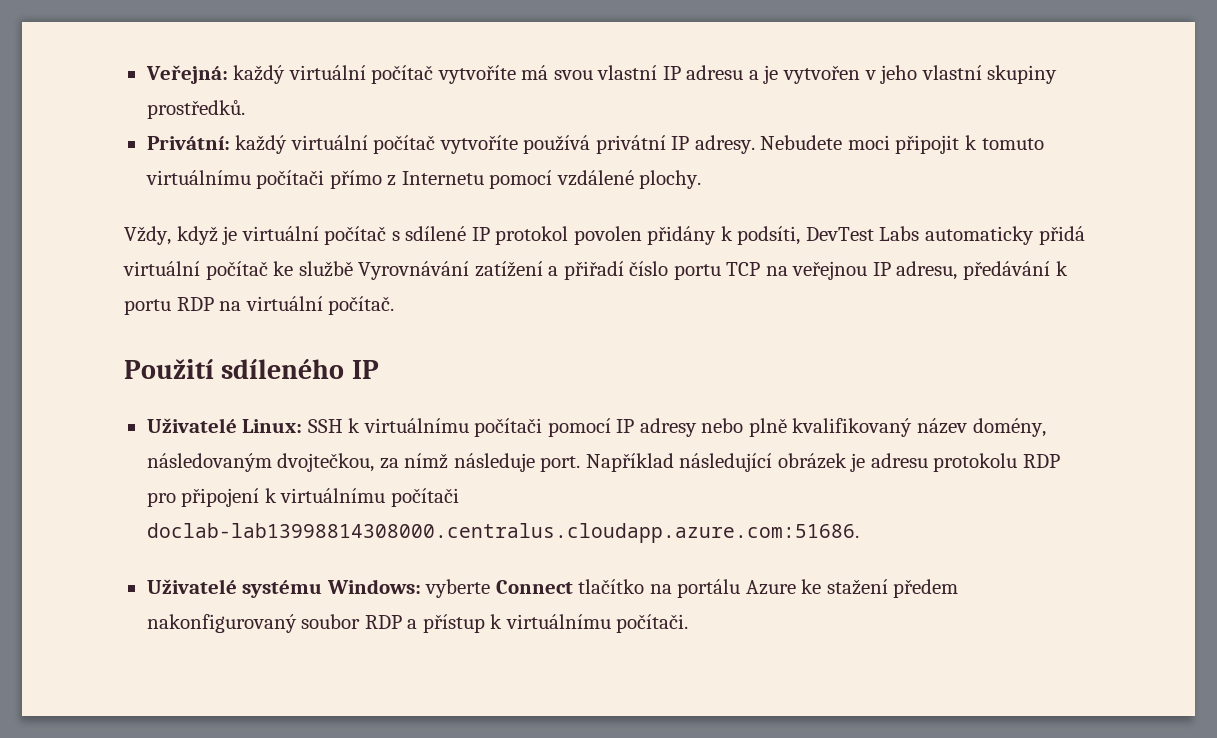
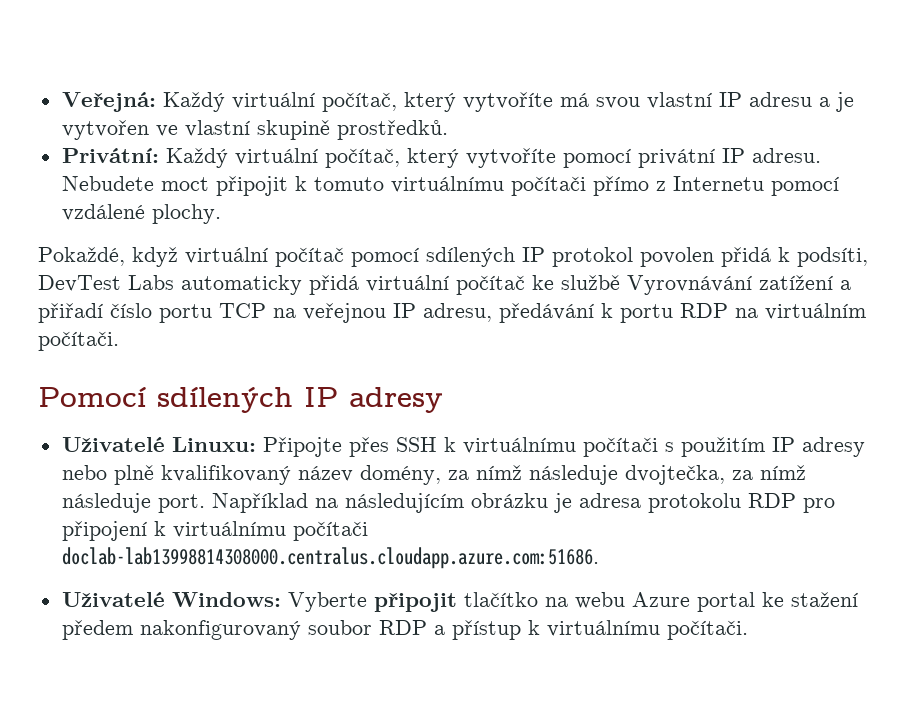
- Veřejná: každý virtuální počítač vytvoříte má svou vlastní IP adresu a je vytvořen v jeho vlastní skupiny prostředků.
- Privátní: každý virtuální počítač vytvoříte používá privátní IP adresy. Nebudete moci připojit k tomuto virtuálnímu počítači přímo z Internetu pomocí vzdálené plochy.
+ Veřejná: Každý virtuální počítač, který vytvoříte má svou vlastní IP adresu a je vytvořen ve vlastní skupině prostředků.
+ Privátní: Každý virtuální počítač, který vytvoříte pomocí privátní IP adresu. Nebudete moct připojit k tomuto virtuálnímu počítači přímo z Internetu pomocí vzdálené plochy.
- Vždy, když je virtuální počítač s sdílené IP protokol povolen přidány k podsíti, DevTest Labs automaticky přidá virtuální počítač ke službě Vyrovnávání zatížení a přiřadí číslo portu TCP na veřejnou IP adresu, předávání k portu RDP na virtuální počítač.
- Použití sdíleného IP
- Uživatelé Linux: SSH k virtuálnímu počítači pomocí IP adresy nebo plně kvalifikovaný název domény, následovaným dvojtečkou, za nímž následuje port.
+ Pokaždé, když virtuální počítač pomocí sdílených IP protokol povolen přidá k podsíti, DevTest Labs automaticky přidá virtuální počítač ke službě Vyrovnávání zatížení a přiřadí číslo portu TCP na veřejnou IP adresu, předávání k portu RDP na virtuálním počítači.
+ Pomocí sdílených IP adresy
+ Uživatelé Linuxu: Připojte přes SSH k virtuálnímu počítači s použitím IP adresy nebo plně kvalifikovaný název domény, za nímž následuje dvojtečka, za nímž následuje port.
- Například následující obrázek je adresu protokolu RDP pro připojení k virtuálnímu počítači doclab-lab13998814308000.centralus.cloudapp.azure.com:51686.
+ Například na následujícím obrázku je adresa protokolu RDP pro připojení k virtuálnímu počítači doclab-lab13998814308000.centralus.cloudapp.azure.com:51686.
- Uživatelé systému Windows: vyberte Connect tlačítko na portálu Azure ke stažení předem nakonfigurovaný soubor RDP a přístup k virtuálnímu počítači.
+ Uživatelé Windows: Vyberte připojit tlačítko na webu Azure portal ke stažení předem nakonfigurovaný soubor RDP a přístup k virtuálnímu počítači.

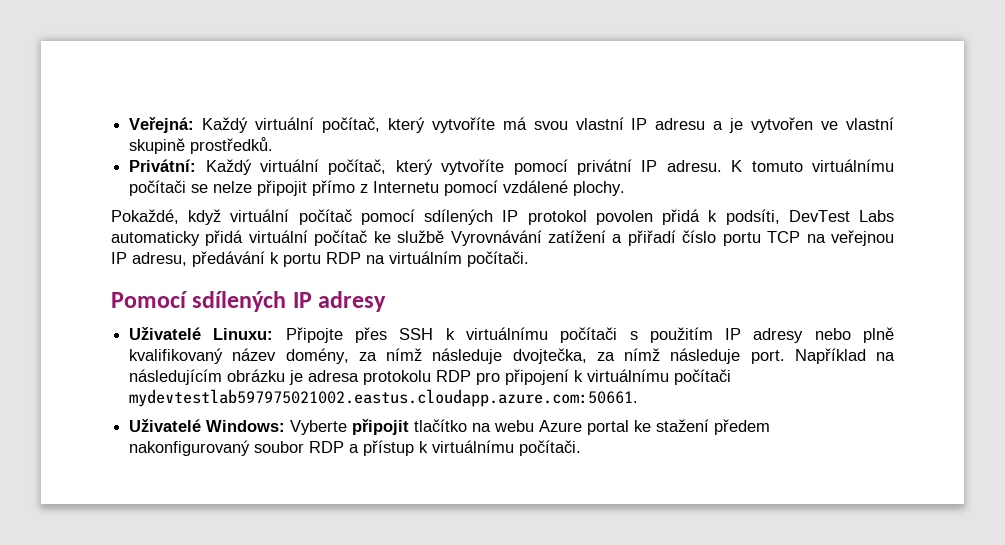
- Nebudete moct připojit k tomuto virtuálnímu počítači přímo z Internetu pomocí vzdálené plochy.
+ K tomuto virtuálnímu počítači se nelze připojit přímo z Internetu pomocí vzdálené plochy.
- Například na následujícím obrázku je adresa protokolu RDP pro připojení k virtuálnímu počítači doclab-lab13998814308000.centralus.cloudapp.azure.com:51686.
+ Například na následujícím obrázku je adresa protokolu RDP pro připojení k virtuálnímu počítači mydevtestlab597975021002.eastus.cloudapp.azure.com:50661.

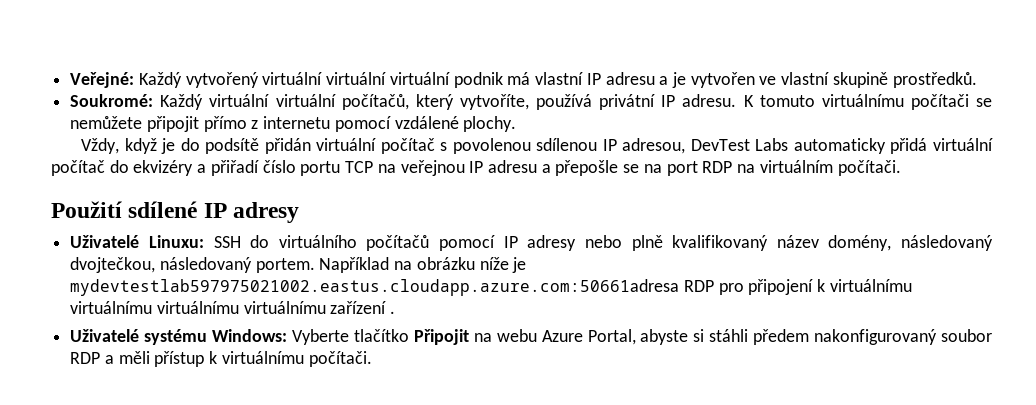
- Veřejná: Každý virtuální počítač, který vytvoříte má svou vlastní IP adresu a je vytvořen ve vlastní skupině prostředků.
+ Veřejné: Každý vytvořený virtuální virtuální virtuální podnik má vlastní IP adresu a je vytvořen ve vlastní skupině prostředků.
- Privátní: Každý virtuální počítač, který vytvoříte pomocí privátní IP adresu.
+ Soukromé: Každý virtuální virtuální počítačů, který vytvoříte, používá privátní IP adresu.
- K tomuto virtuálnímu počítači se nelze připojit přímo z Internetu pomocí vzdálené plochy.
+ K tomuto virtuálnímu počítači se nemůžete připojit přímo z internetu pomocí vzdálené plochy.
- Pokaždé, když virtuální počítač pomocí sdílených IP protokol povolen přidá k podsíti, DevTest Labs automaticky přidá virtuální počítač ke službě Vyrovnávání zatížení a přiřadí číslo portu TCP na veřejnou IP adresu, předávání k portu RDP na virtuálním počítači.
+ Vždy, když je do podsítě přidán virtuální počítač s povolenou sdílenou IP adresou, DevTest Labs automaticky přidá virtuální počítač do ekvizéry a přiřadí číslo portu TCP na veřejnou IP adresu a přepošle se na port RDP na virtuálním počítači.
- Pomocí sdílených IP adresy
+ Použití sdílené IP adresy
- Uživatelé Linuxu: Připojte přes SSH k virtuálnímu počítači s použitím IP adresy nebo plně kvalifikovaný název domény, za nímž následuje dvojtečka, za nímž následuje port. Například na následujícím obrázku je adresa protokolu RDP pro připojení k virtuálnímu počítači mydevtestlab597975021002.eastus.cloudapp.azure.com:50661.
- Uživatelé Windows: Vyberte připojit tlačítko na webu Azure portal ke stažení předem nakonfigurovaný soubor RDP a přístup k virtuálnímu počítači.
+ Uživatelé Linuxu: SSH do virtuálního počítačů pomocí IP adresy nebo plně kvalifikovaný název domény, následovaný dvojtečkou, následovaný portem. Například na obrázku níže je mydevtestlab597975021002.eastus.cloudapp.azure.com:50661adresa RDP pro připojení k virtuálnímu virtuálnímu virtuálnímu virtuálnímu zařízení .
+ Uživatelé systému Windows: Vyberte tlačítko Připojit na webu Azure Portal, abyste si stáhli předem nakonfigurovaný soubor RDP a měli přístup k virtuálnímu počítači.

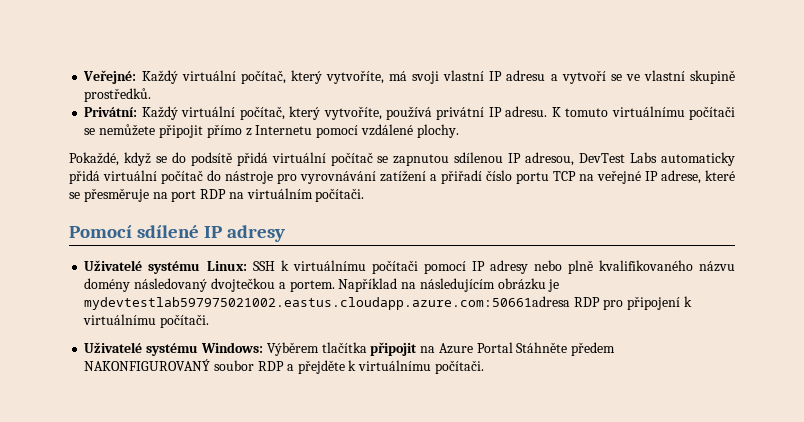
- Veřejné: Každý vytvořený virtuální virtuální virtuální podnik má vlastní IP adresu a je vytvořen ve vlastní skupině prostředků.
+ Veřejné: Každý virtuální počítač, který vytvoříte, má svoji vlastní IP adresu a vytvoří se ve vlastní skupině prostředků.
- Soukromé: Každý virtuální virtuální počítačů, který vytvoříte, používá privátní IP adresu.
+ Privátní: Každý virtuální počítač, který vytvoříte, používá privátní IP adresu.
- K tomuto virtuálnímu počítači se nemůžete připojit přímo z internetu pomocí vzdálené plochy.
+ K tomuto virtuálnímu počítači se nemůžete připojit přímo z Internetu pomocí vzdálené plochy.
- Vždy, když je do podsítě přidán virtuální počítač s povolenou sdílenou IP adresou, DevTest Labs automaticky přidá virtuální počítač do ekvizéry a přiřadí číslo portu TCP na veřejnou IP adresu a přepošle se na port RDP na virtuálním počítači.
+ Pokaždé, když se do podsítě přidá virtuální počítač se zapnutou sdílenou IP adresou, DevTest Labs automaticky přidá virtuální počítač do nástroje pro vyrovnávání zatížení a přiřadí číslo portu TCP na veřejné IP adrese, které se přesměruje na port RDP na virtuálním počítači.
- Použití sdílené IP adresy
+ Pomocí sdílené IP adresy
- Uživatelé Linuxu: SSH do virtuálního počítačů pomocí IP adresy nebo plně kvalifikovaný název domény, následovaný dvojtečkou, následovaný portem.
+ Uživatelé systému Linux: SSH k virtuálnímu počítači pomocí IP adresy nebo plně kvalifikovaného názvu domény následovaný dvojtečkou a portem.
- Například na obrázku níže je mydevtestlab597975021002.eastus.cloudapp.azure.com:50661adresa RDP pro připojení k virtuálnímu virtuálnímu virtuálnímu virtuálnímu zařízení .
- Uživatelé systému Windows: Vyberte tlačítko Připojit na webu Azure Portal, abyste si stáhli předem nakonfigurovaný soubor RDP a měli přístup k virtuálnímu počítači.
+ Například na následujícím obrázku je mydevtestlab597975021002.eastus.cloudapp.azure.com:50661adresa RDP pro připojení k virtuálnímu počítači.
+ Uživatelé systému Windows: Výběrem tlačítka připojit na Azure Portal Stáhněte předem NAKONFIGUROVANÝ soubor RDP a přejděte k virtuálnímu počítači.

